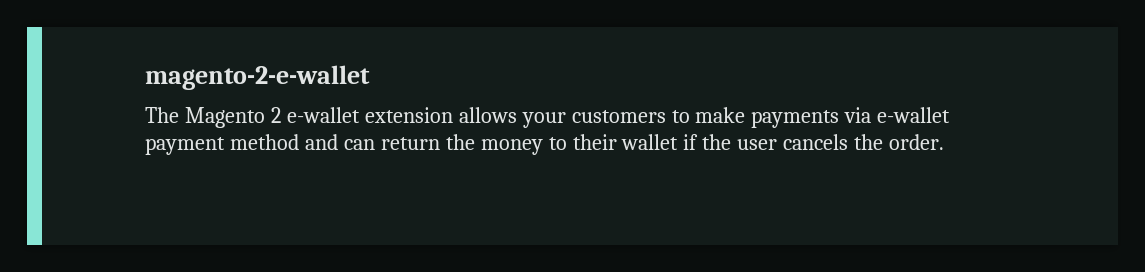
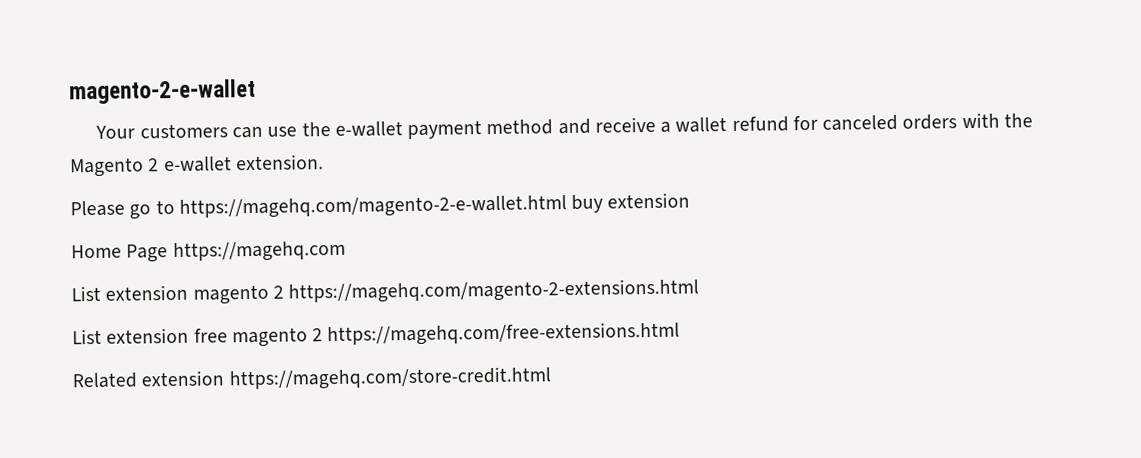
- The Magento 2 e-wallet extension allows your customers to make payments via e-wallet payment method and can return the money to their wallet if the user cancels the order.
+ Your customers can use the e-wallet payment method and receive a wallet refund for canceled orders with the Magento 2 e-wallet extension.
+ Please go to https://magehq.com/magento-2-e-wallet.html buy extension
+ Home Page https://magehq.com
+ List extension magento 2 https://magehq.com/magento-2-extensions.html
+ List extension free magento 2 https://magehq.com/free-extensions.html
+ Related extension https://magehq.com/store-credit.html

